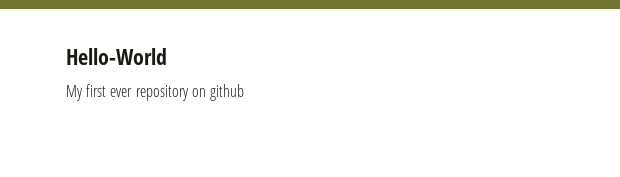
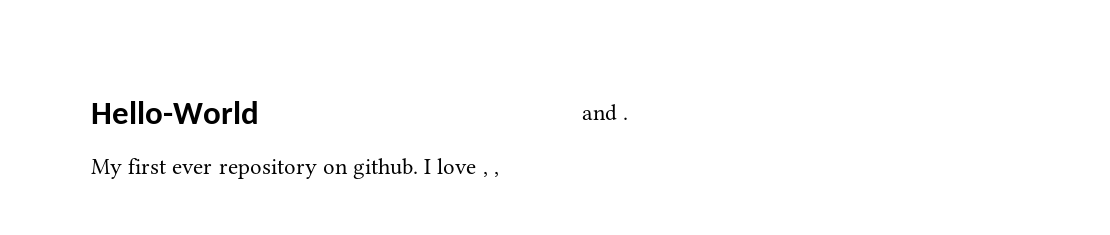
- My first ever repository on github
+ My first ever repository on github. I love , , and .

